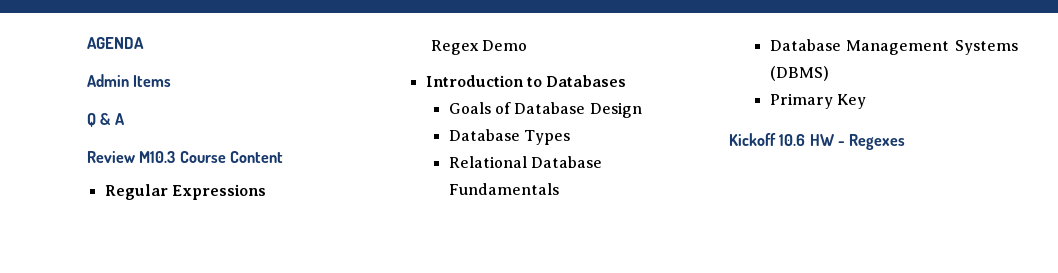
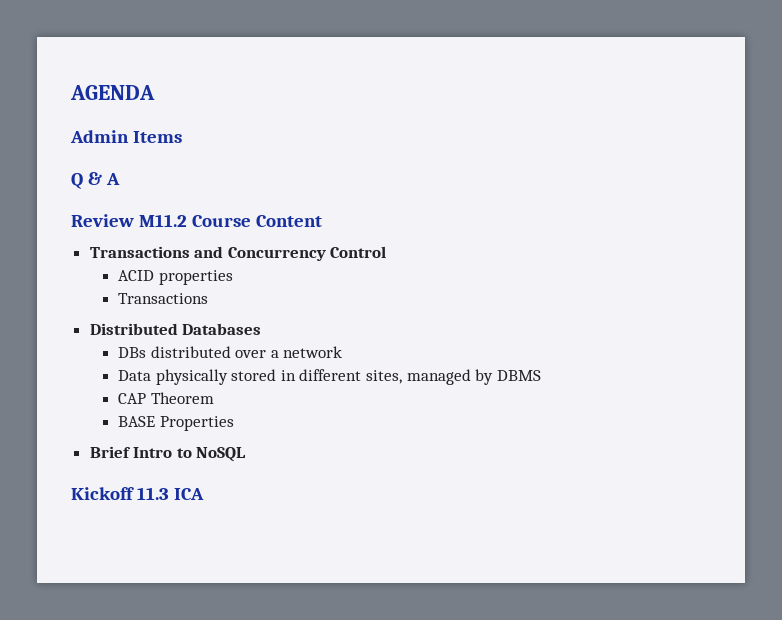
- Review M10.3 Course Content
+ Review M11.2 Course Content
- Regular Expressions
- Regex Demo
- Introduction to Databases
- Goals of Database Design
- Database Types
- Relational Database Fundamentals
- Database Management Systems (DBMS)
- Primary Key
- Kickoff 10.6 HW - Regexes
+ Transactions and Concurrency Control
+ ACID properties
+ Transactions
+ Distributed Databases
+ DBs distributed over a network
+ Data physically stored in different sites, managed by DBMS
+ CAP Theorem
+ BASE Properties
+ Brief Intro to NoSQL
+ Kickoff 11.3 ICA

